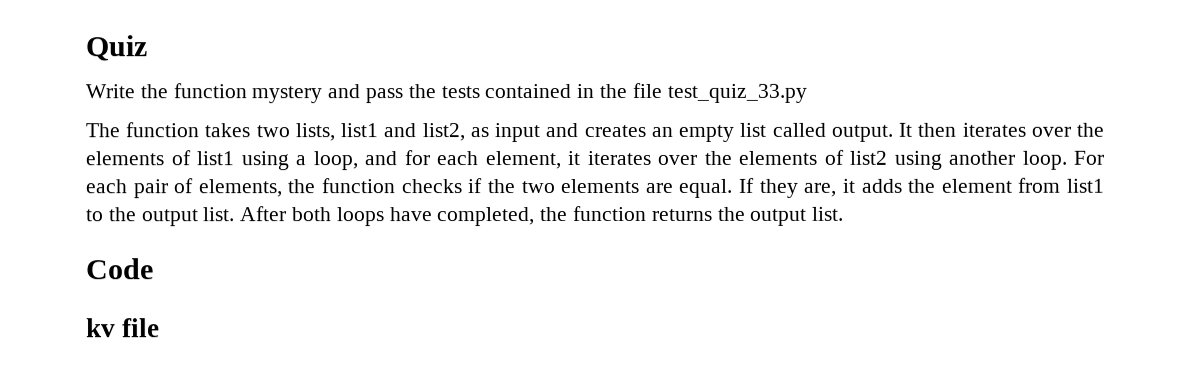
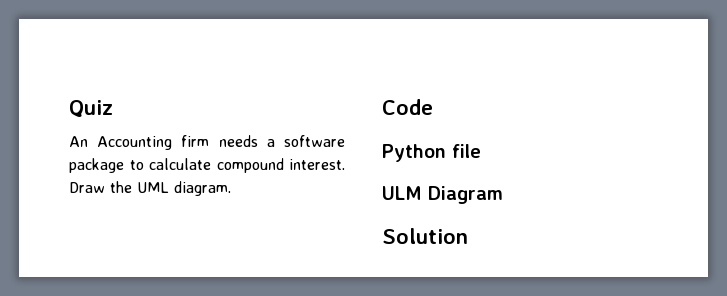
- Write the function mystery and pass the tests contained in the file test_quiz_33.py
- The function takes two lists, list1 and list2, as input and creates an empty list called output. It then iterates over the elements of list1 using a loop, and for each element, it iterates over the elements of list2 using another loop. For each pair of elements, the function checks if the two elements are equal. If they are, it adds the element from list1 to the output list. After both loops have completed, the function returns the output list.
+ An Accounting firm needs a software package to calculate compound interest. Draw the UML diagram.
- kv file
+ Python file
+ ULM Diagram
+ Solution

